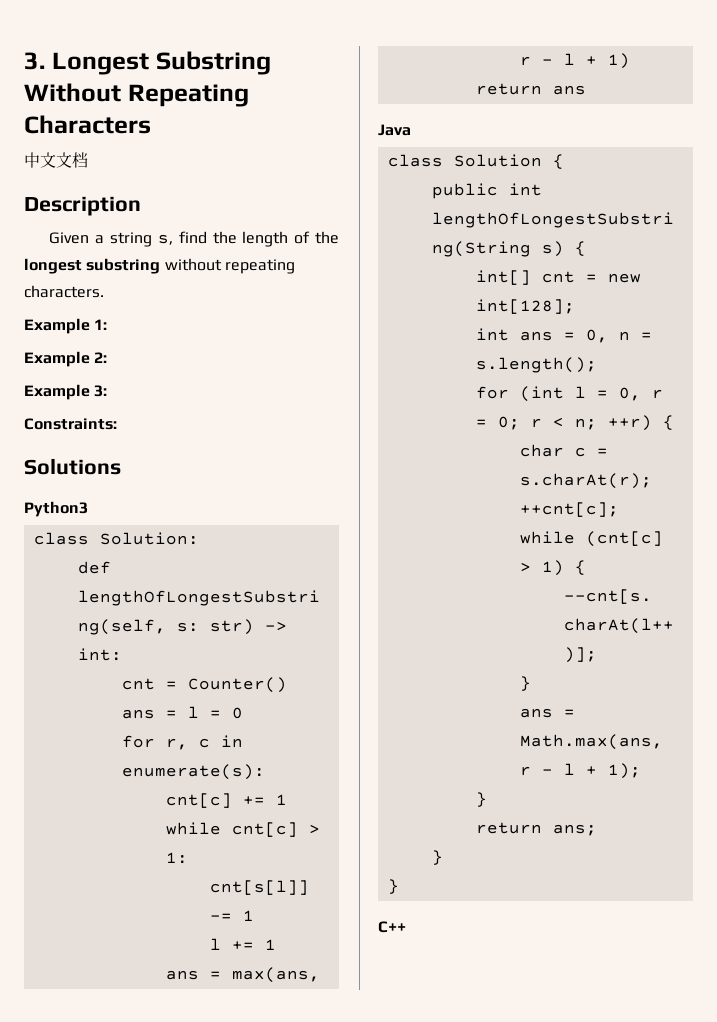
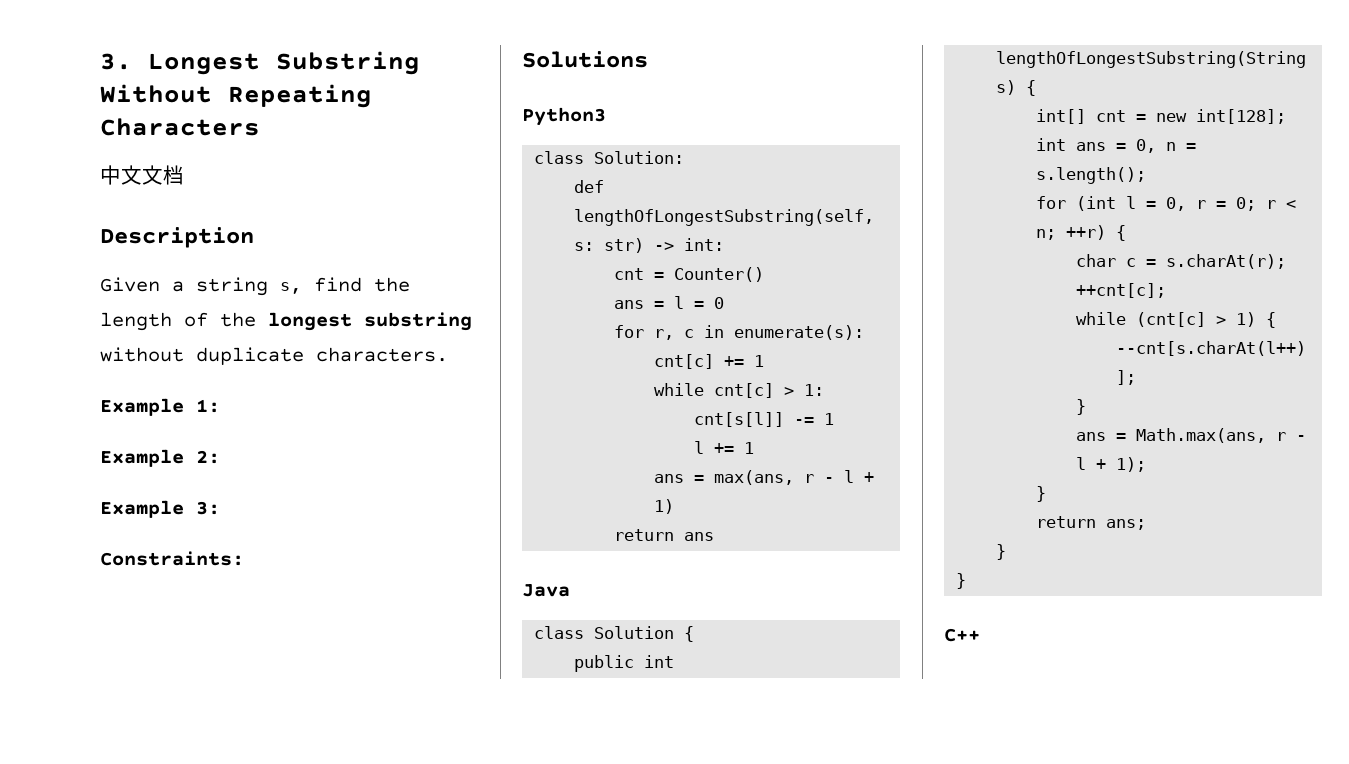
- Given a string s, find the length of the longest substring without repeating characters.
+ Given a string s, find the length of the longest substring without duplicate characters.

